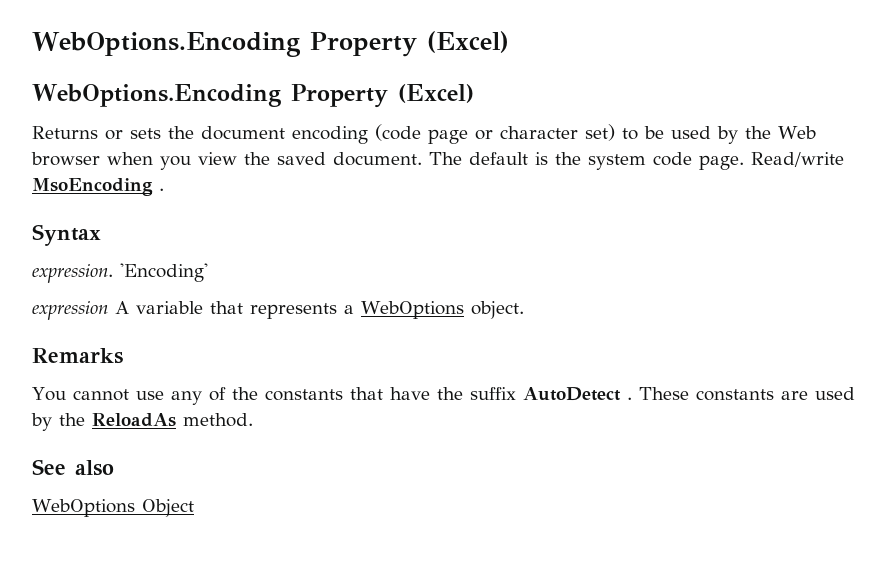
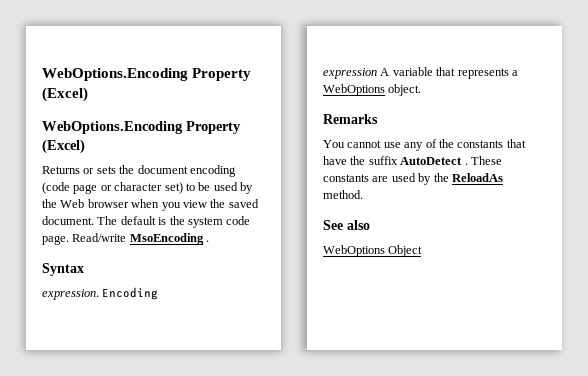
- 'Encoding'
+ Encoding

